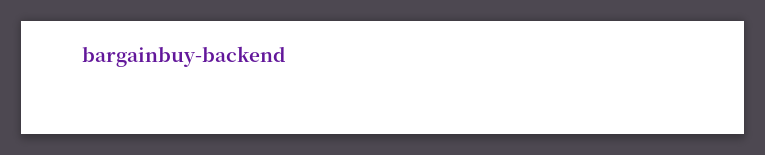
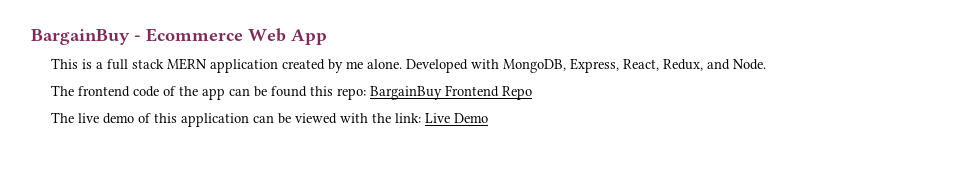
- bargainbuy-backend
+ BargainBuy - Ecommerce Web App
+ This is a full stack MERN application created by me alone. Developed with MongoDB, Express, React, Redux, and Node.
+ The frontend code of the app can be found this repo: BargainBuy Frontend Repo
+ The live demo of this application can be viewed with the link: Live Demo

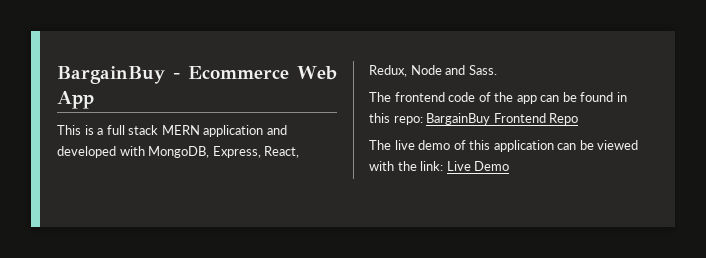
- This is a full stack MERN application created by me alone. Developed with MongoDB, Express, React, Redux, and Node.
+ This is a full stack MERN application and developed with MongoDB, Express, React, Redux, Node and Sass.
- The frontend code of the app can be found this repo: BargainBuy Frontend Repo
+ The frontend code of the app can be found in this repo: BargainBuy Frontend Repo

